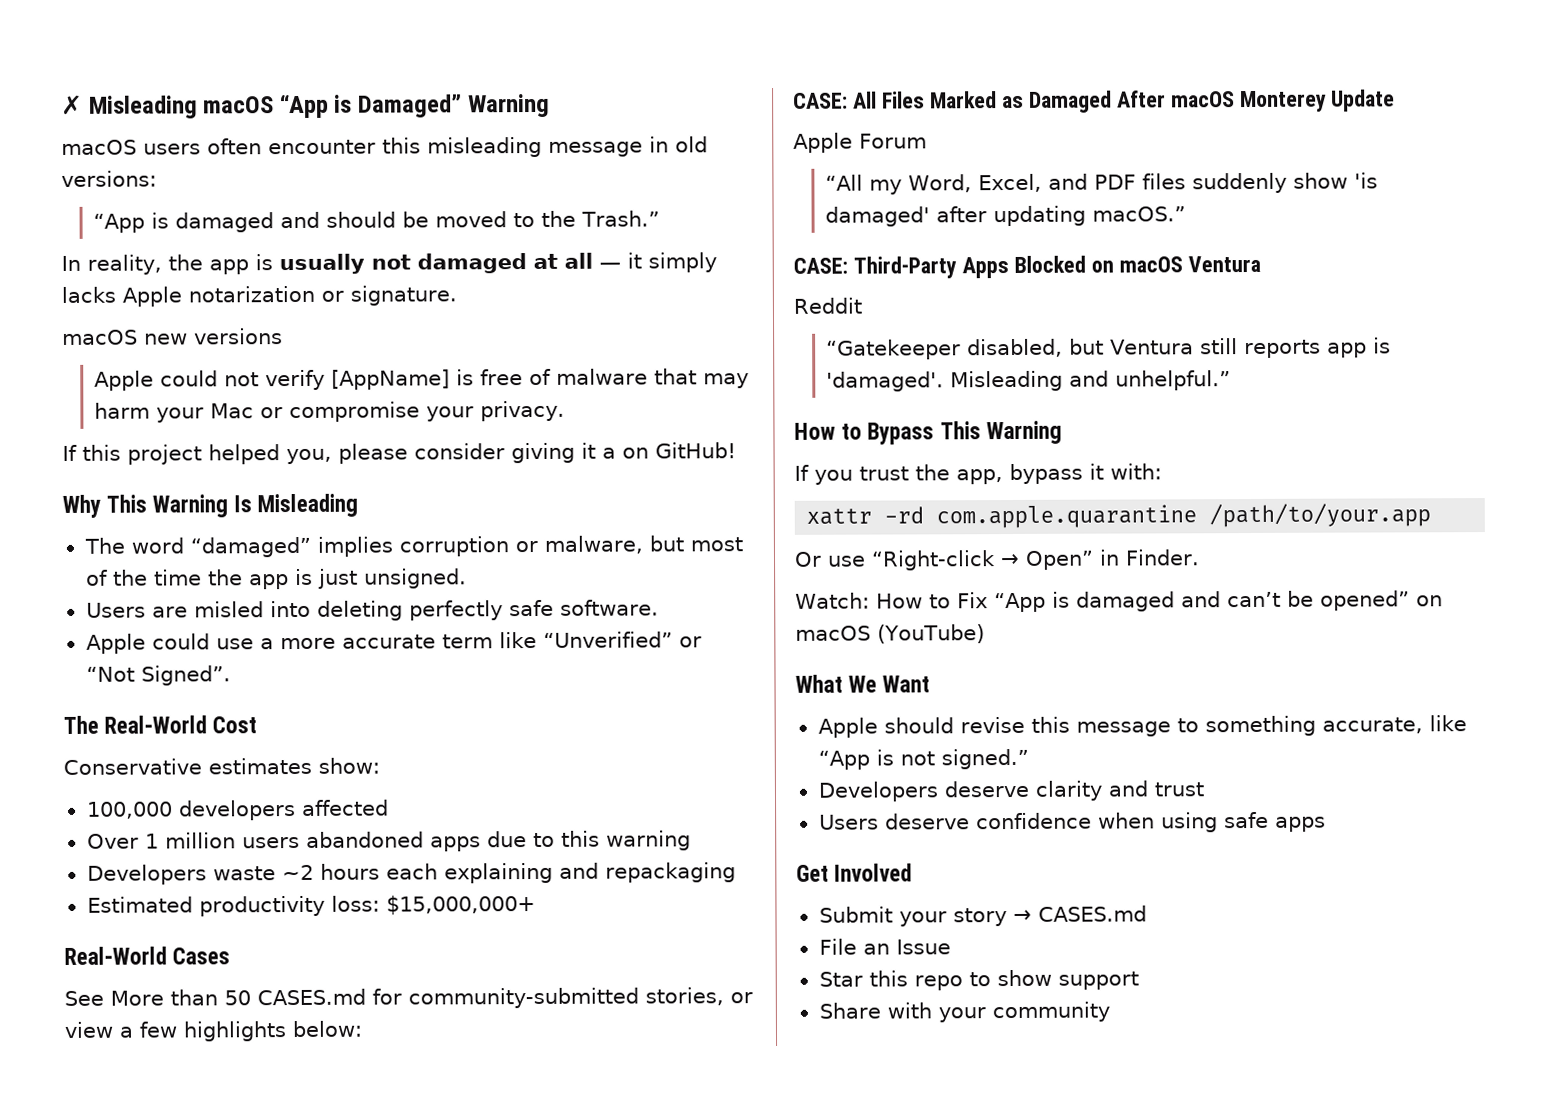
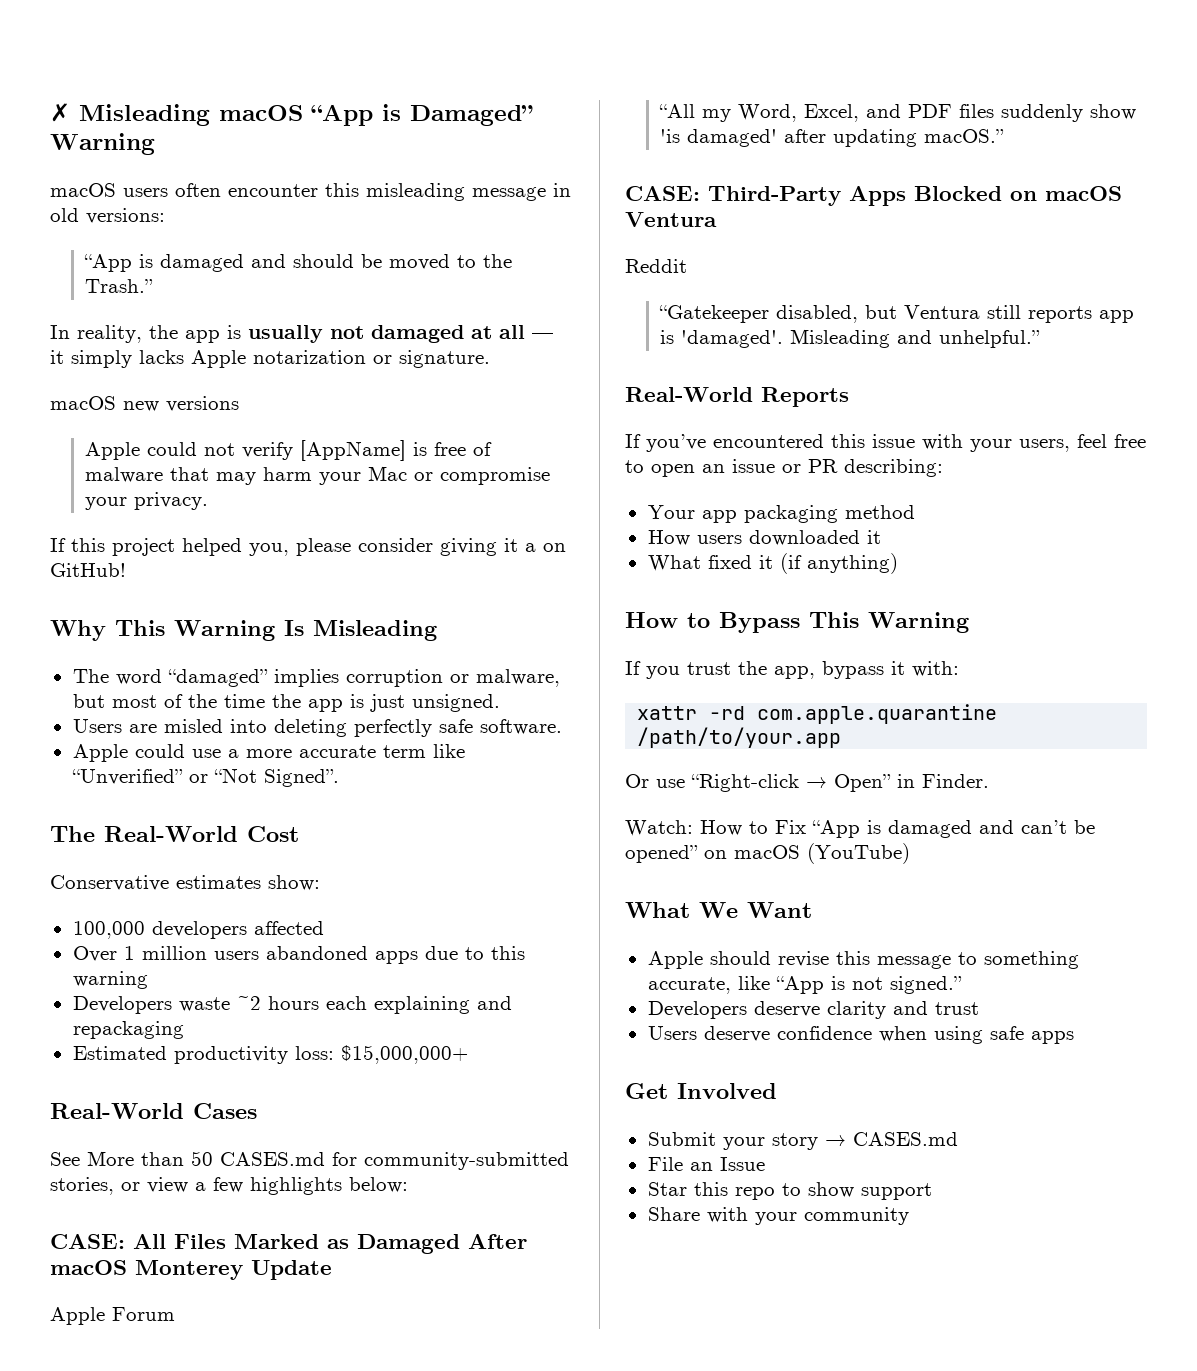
+ Real-World Reports
+ If you’ve encountered this issue with your users, feel free to open an issue or PR describing:
+ Your app packaging method
+ How users downloaded it
+ What fixed it (if anything)

